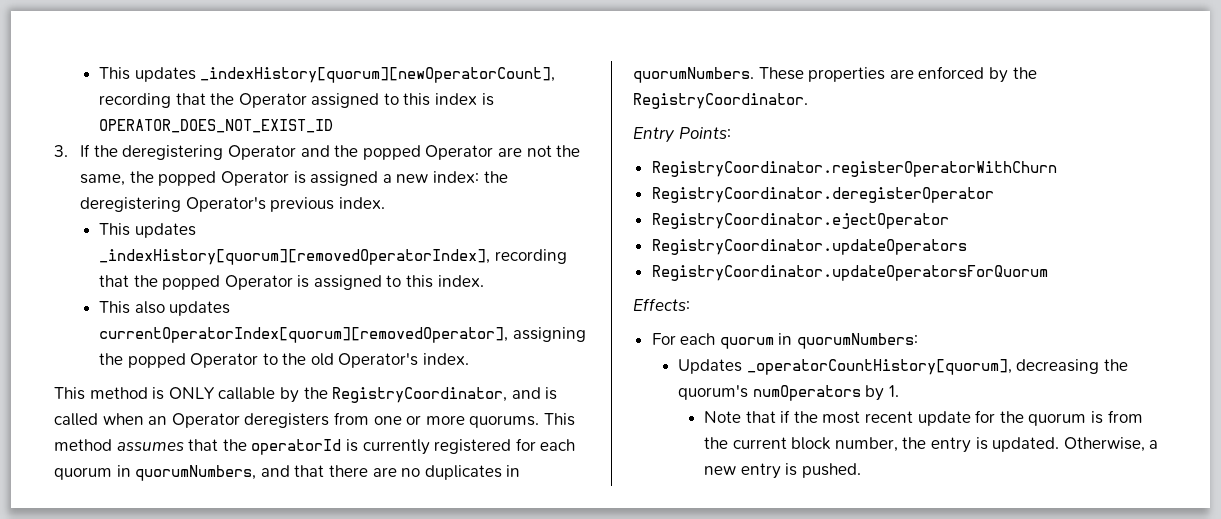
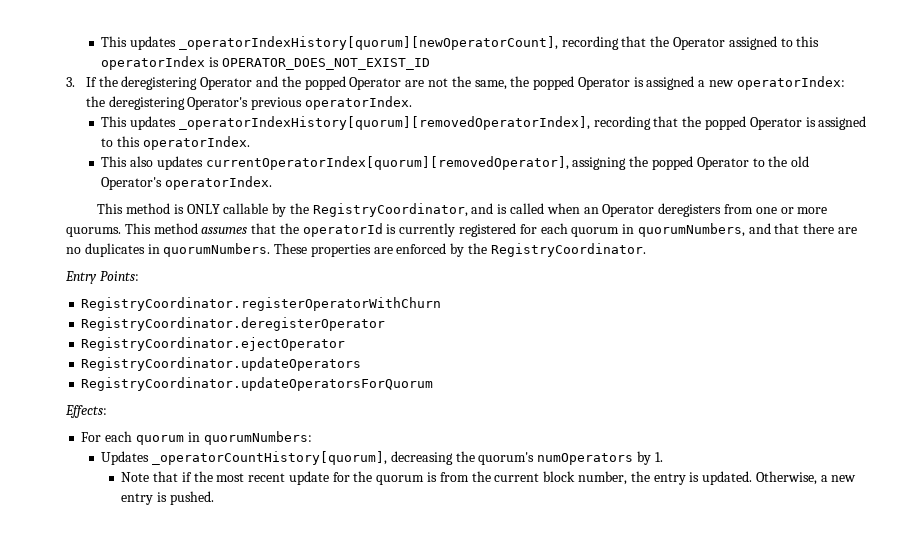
- This updates _indexHistory[quorum][newOperatorCount], recording that the Operator assigned to this index is OPERATOR_DOES_NOT_EXIST_ID
+ This updates _operatorIndexHistory[quorum][newOperatorCount], recording that the Operator assigned to this operatorIndex is OPERATOR_DOES_NOT_EXIST_ID
- 3. If the deregistering Operator and the popped Operator are not the same, the popped Operator is assigned a new index: the deregistering Operator's previous index.
- This updates _indexHistory[quorum][removedOperatorIndex], recording that the popped Operator is assigned to this index.
+ 3. If the deregistering Operator and the popped Operator are not the same, the popped Operator is assigned a new operatorIndex: the deregistering Operator's previous operatorIndex.
+ This updates _operatorIndexHistory[quorum][removedOperatorIndex], recording that the popped Operator is assigned to this operatorIndex.
- This also updates currentOperatorIndex[quorum][removedOperator], assigning the popped Operator to the old Operator's index.
+ This also updates currentOperatorIndex[quorum][removedOperator], assigning the popped Operator to the old Operator's operatorIndex.

